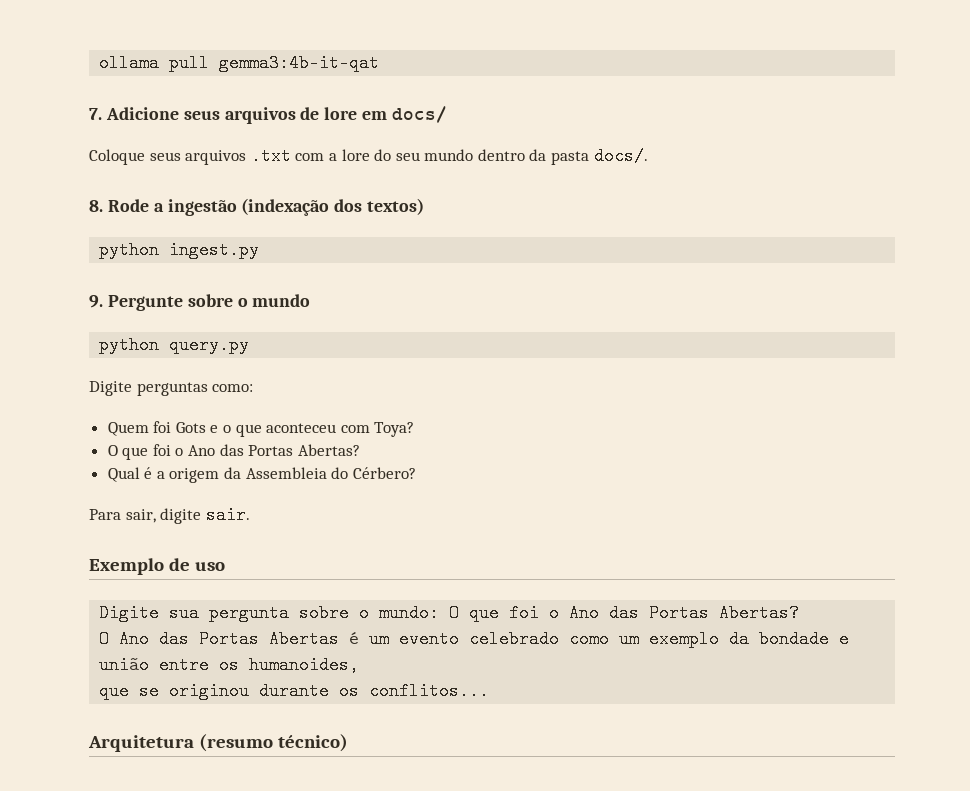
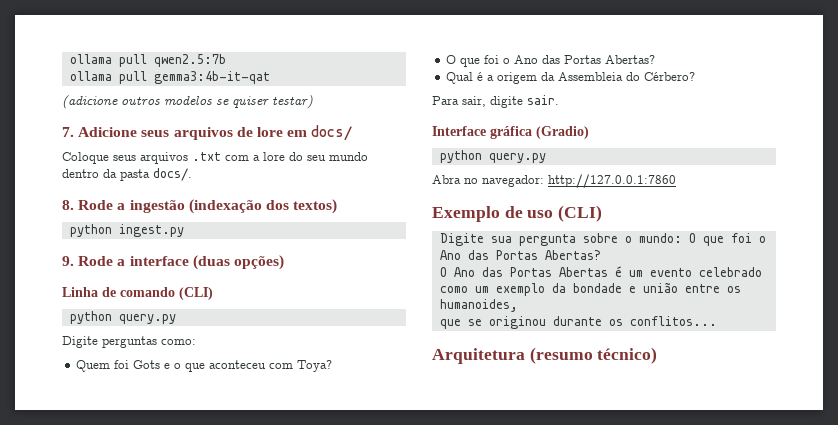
+ ollama pull qwen2.5:7b
  ollama pull gemma3:4b-it-qat
+ (adicione outros modelos se quiser testar)
- 9. Pergunte sobre o mundo
+ 9. Rode a interface (duas opções)
+ Linha de comando (CLI)
+ Interface gráfica (Gradio)
+ python query.py
+ Abra no navegador: http://127.0.0.1:7860
- Exemplo de uso
+ Exemplo de uso (CLI)

